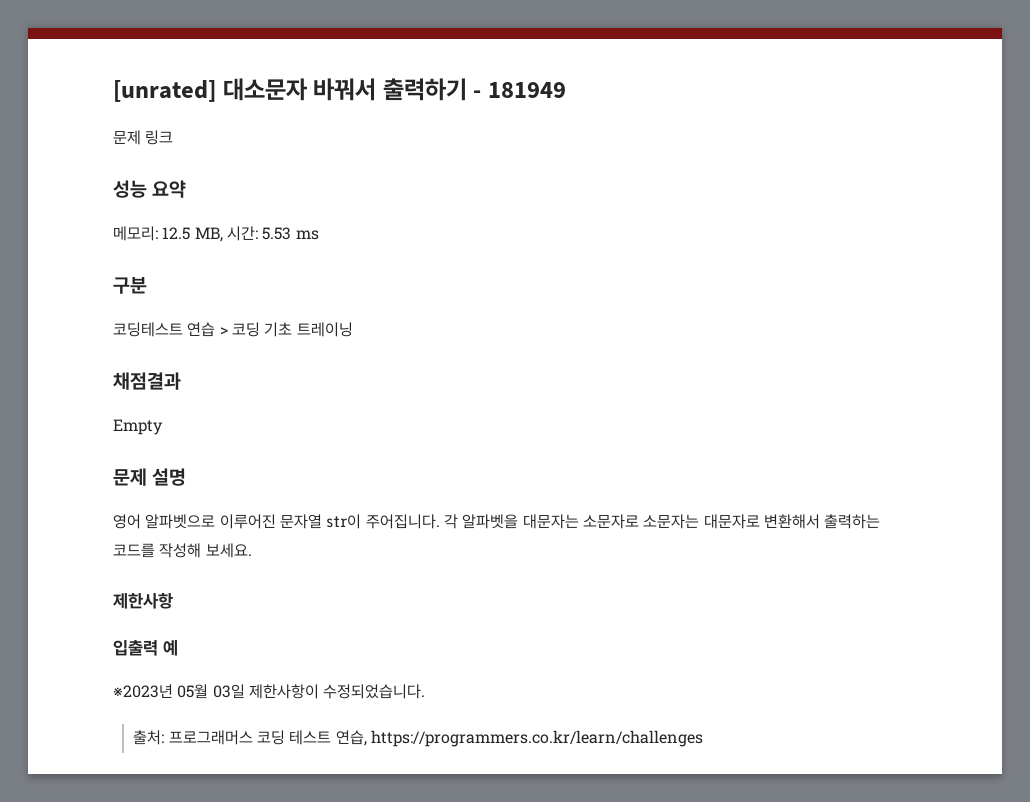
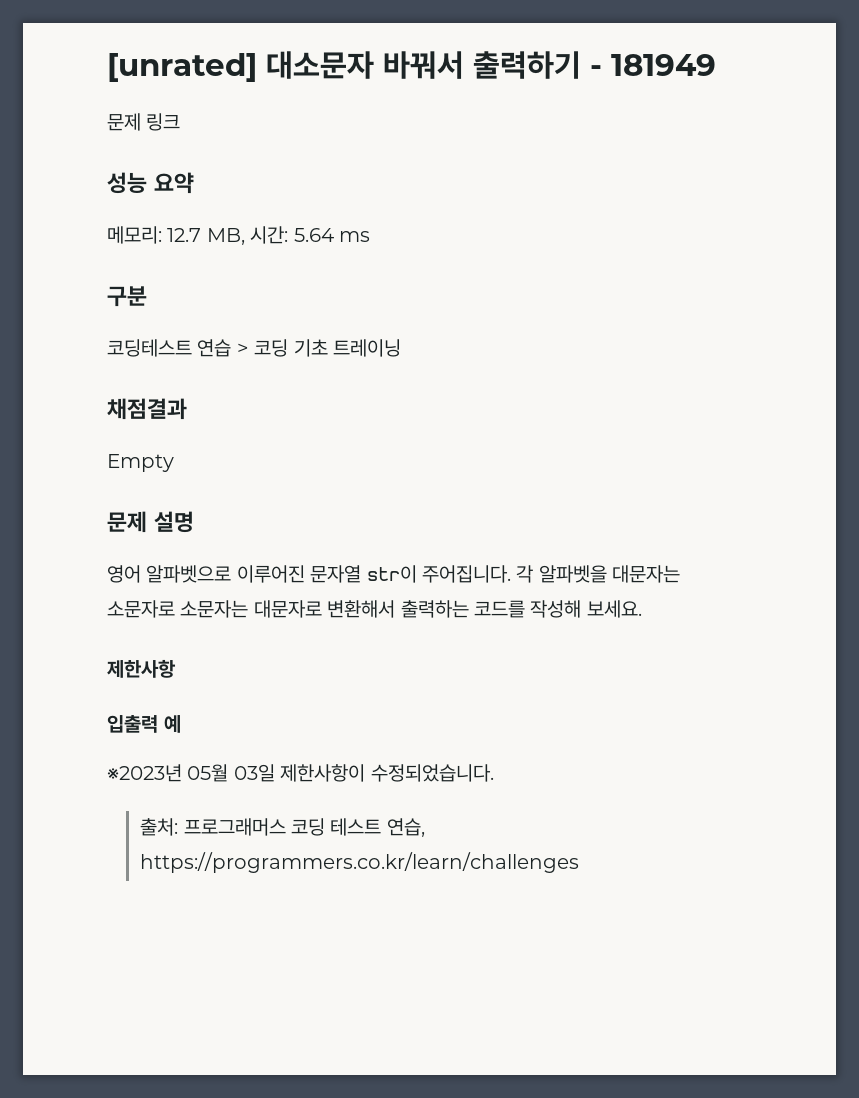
- 메모리: 12.5 MB, 시간: 5.53 ms
+ 메모리: 12.7 MB, 시간: 5.64 ms

